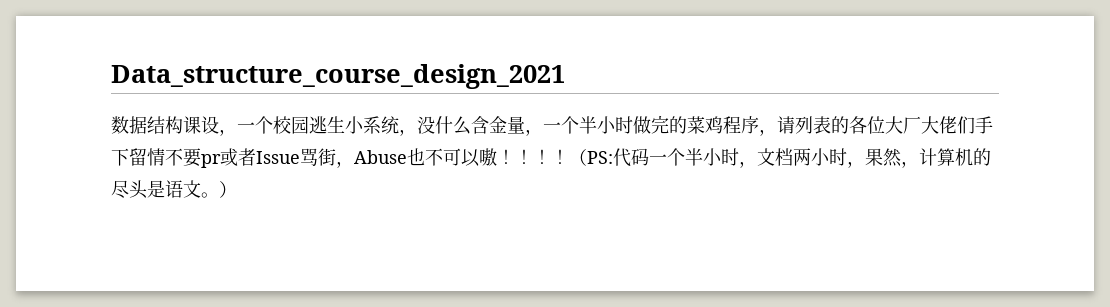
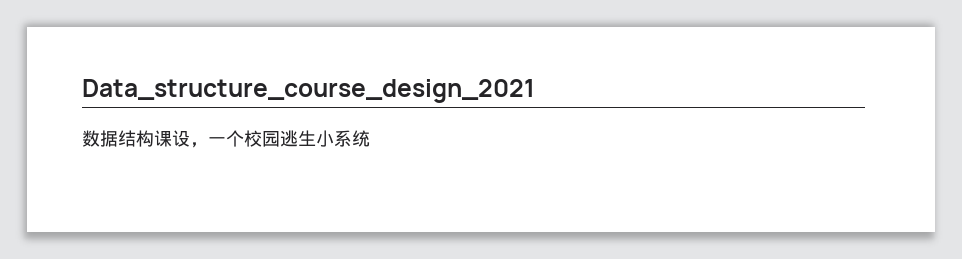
- 数据结构课设，一个校园逃生小系统，没什么含金量，一个半小时做完的菜鸡程序，请列表的各位大厂大佬们手下留情不要pr或者Issue骂街，Abuse也不可以嗷！！！！（PS:代码一个半小时，文档两小时，果然，计算机的尽头是语文。）
+ 数据结构课设，一个校园逃生小系统

